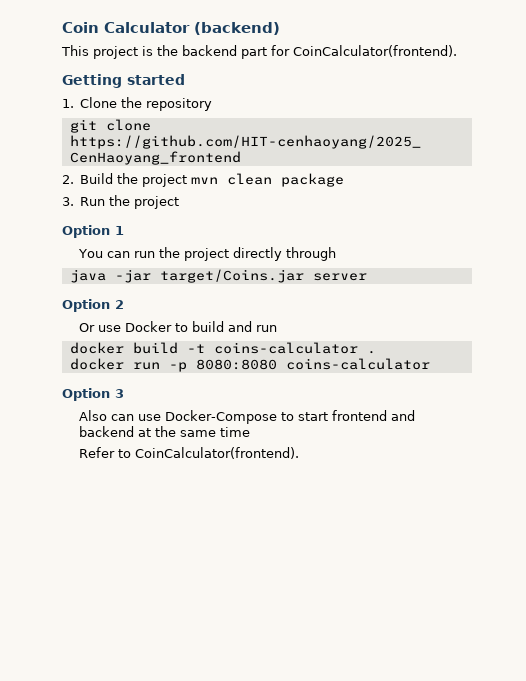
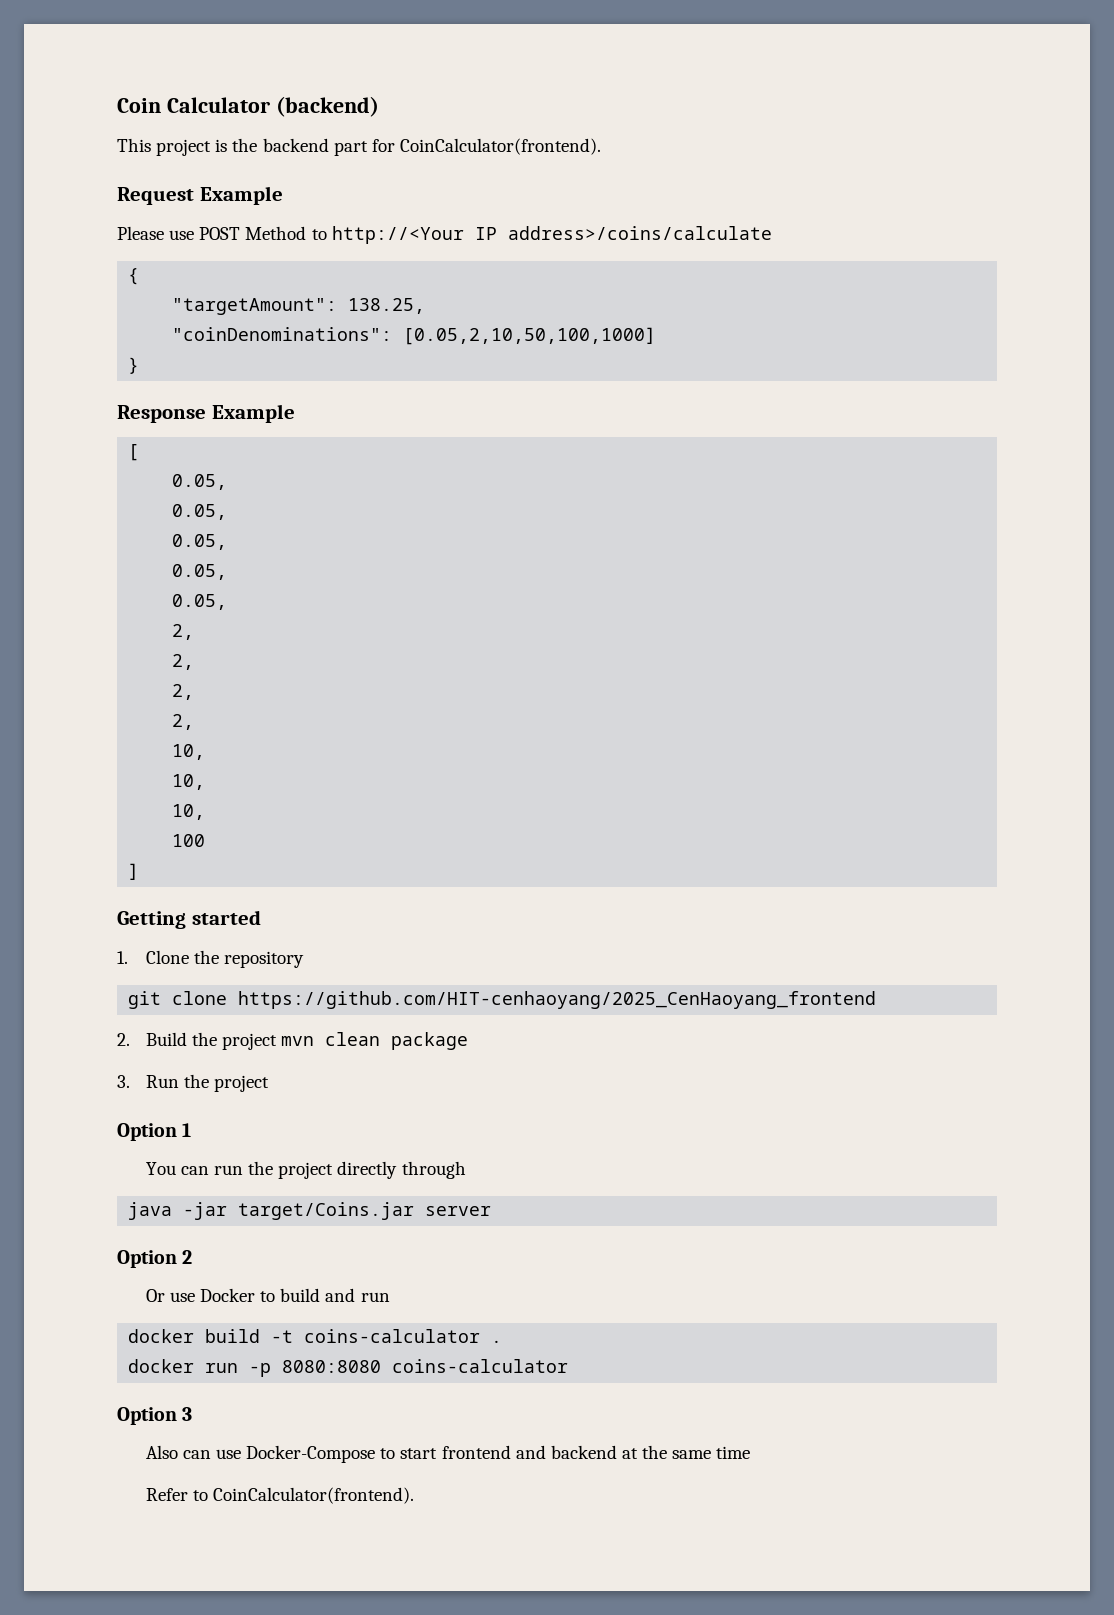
+ Request Example
+ Please use POST Method to http://<Your IP address>/coins/calculate
+ {
+ "targetAmount": 138.25,
+ "coinDenominations": [0.05,2,10,50,100,1000]
+ }
+ Response Example
+ [
+ 0.05,
+ 0.05,
+ 0.05,
+ 0.05,
+ 0.05,
+ 2,
+ 2,
+ 2,
+ 2,
+ 10,
+ 10,
+ 10,
+ 100
+ ]

